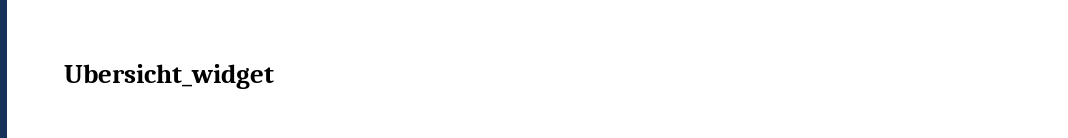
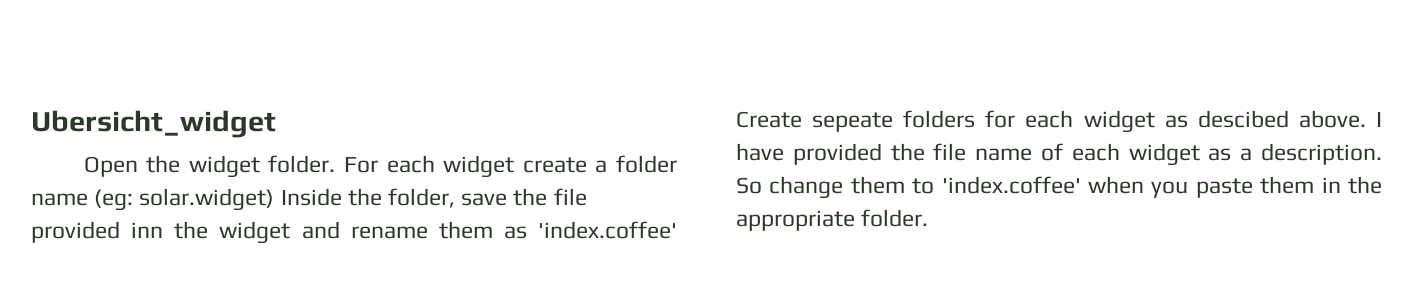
+ Open the widget folder. For each widget create a folder name (eg: solar.widget) Inside the folder, save the file provided inn the widget and rename them as 'index.coffee' Create sepeate folders for each widget as descibed above. I have provided the file name of each widget as a description. So change them to 'index.coffee' when you paste them in the appropriate folder.

